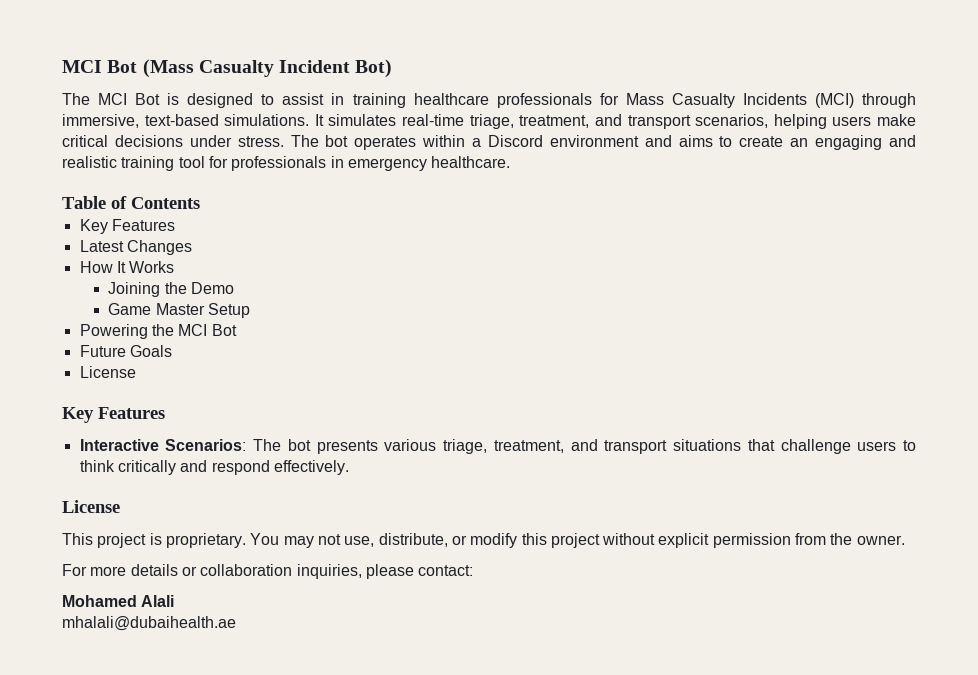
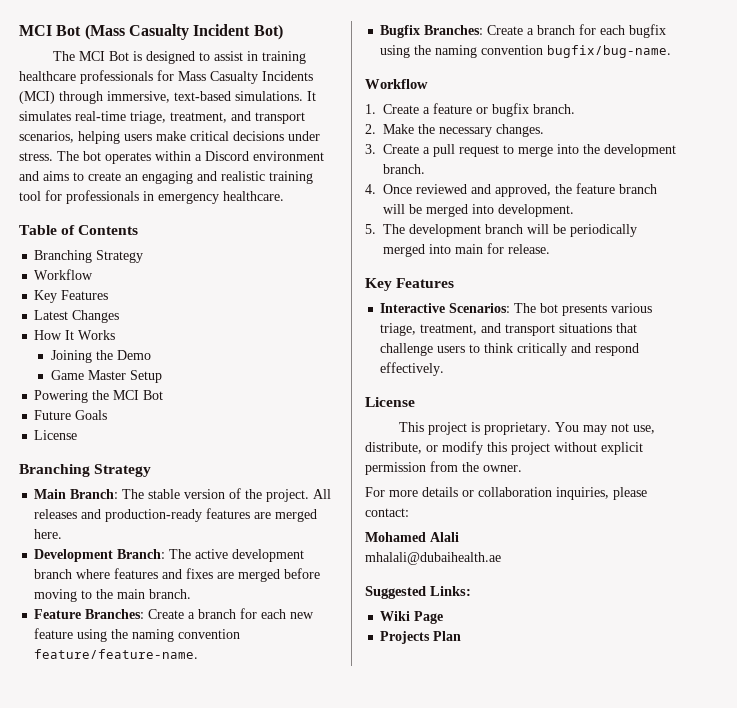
  Table of Contents
+ Branching Strategy
+ Workflow
  Future Goals
  License
+ Branching Strategy
+ Main Branch: The stable version of the project. All releases and production-ready features are merged here.
+ Development Branch: The active development branch where features and fixes are merged before moving to the main branch.
+ Feature Branches: Create a branch for each new feature using the naming convention feature/feature-name.
+ Bugfix Branches: Create a branch for each bugfix using the naming convention bugfix/bug-name.
+ Workflow
+ 1. Create a feature or bugfix branch.
+ 2. Make the necessary changes.
+ 3. Create a pull request to merge into the development branch.
+ 4. Once reviewed and approved, the feature branch will be merged into development.
+ 5. The development branch will be periodically merged into main for release.
+ Suggested Links:
+ Wiki Page
+ Projects Plan

